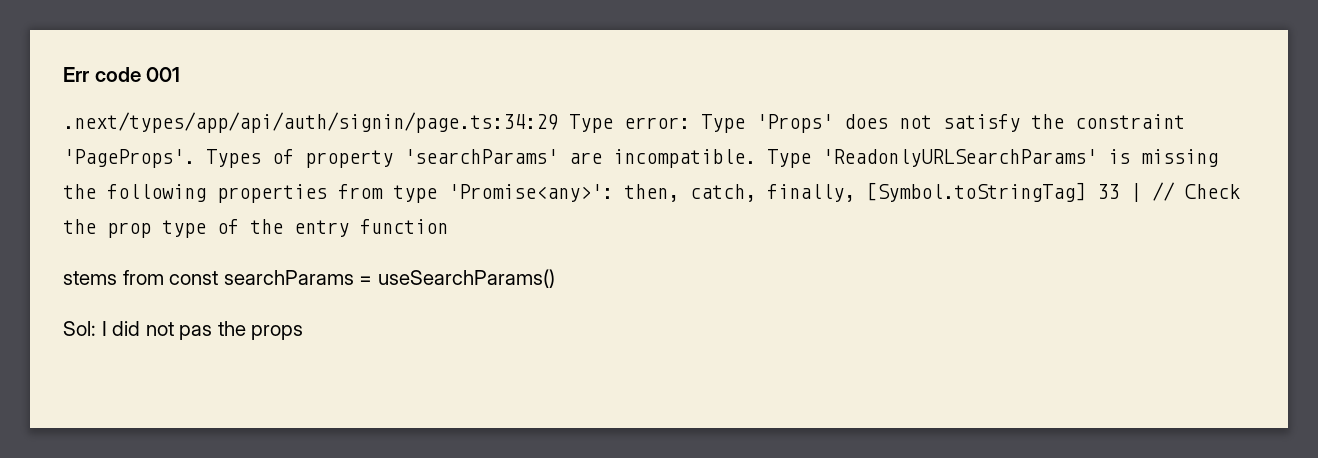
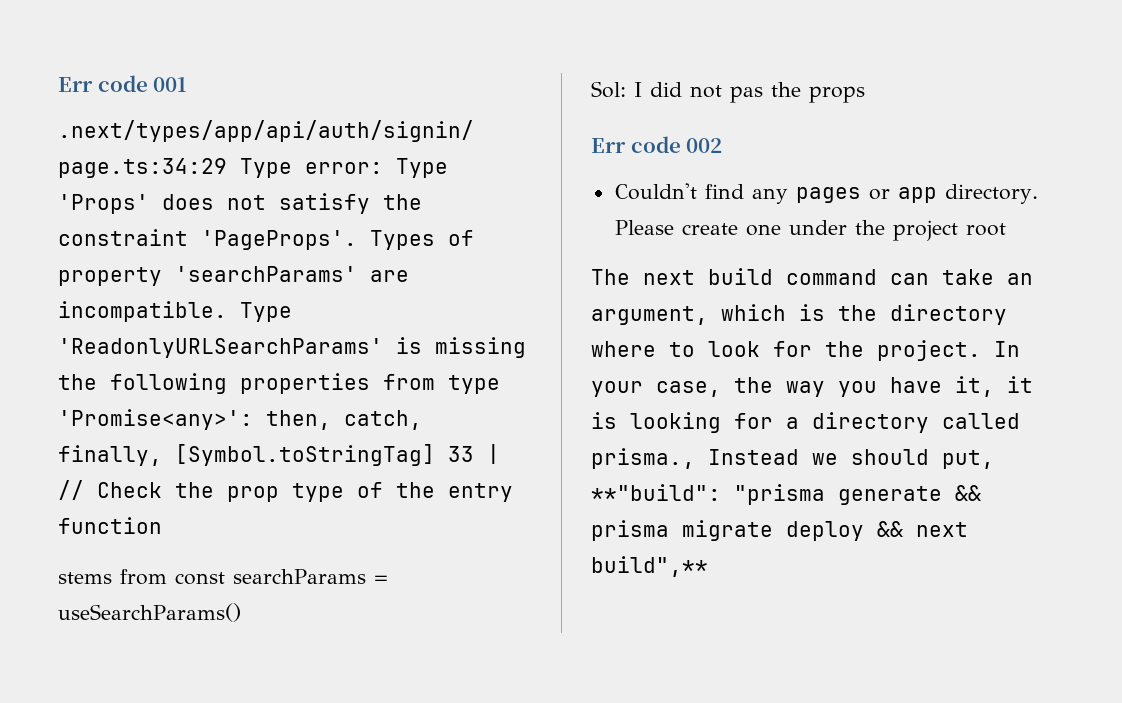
+ Err code 002
+ Couldn't find any pages or app directory. Please create one under the project root
+ The next build command can take an argument, which is the directory where to look for the project. In your case, the way you have it, it is looking for a directory called prisma., Instead we should put, **"build": "prisma generate && prisma migrate deploy && next build",**

